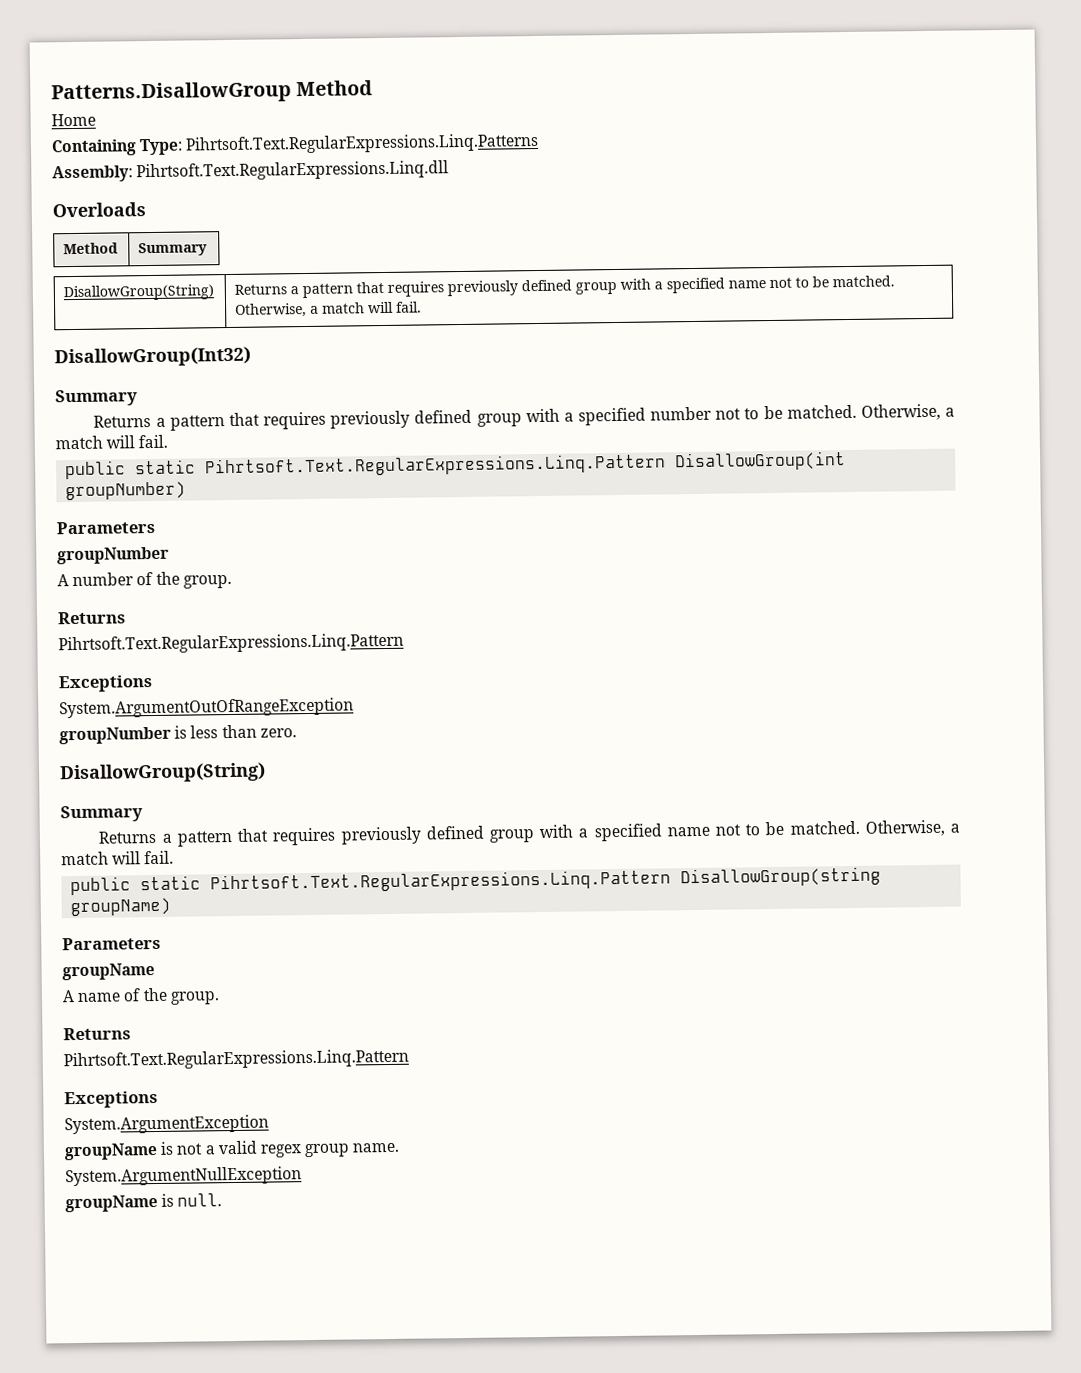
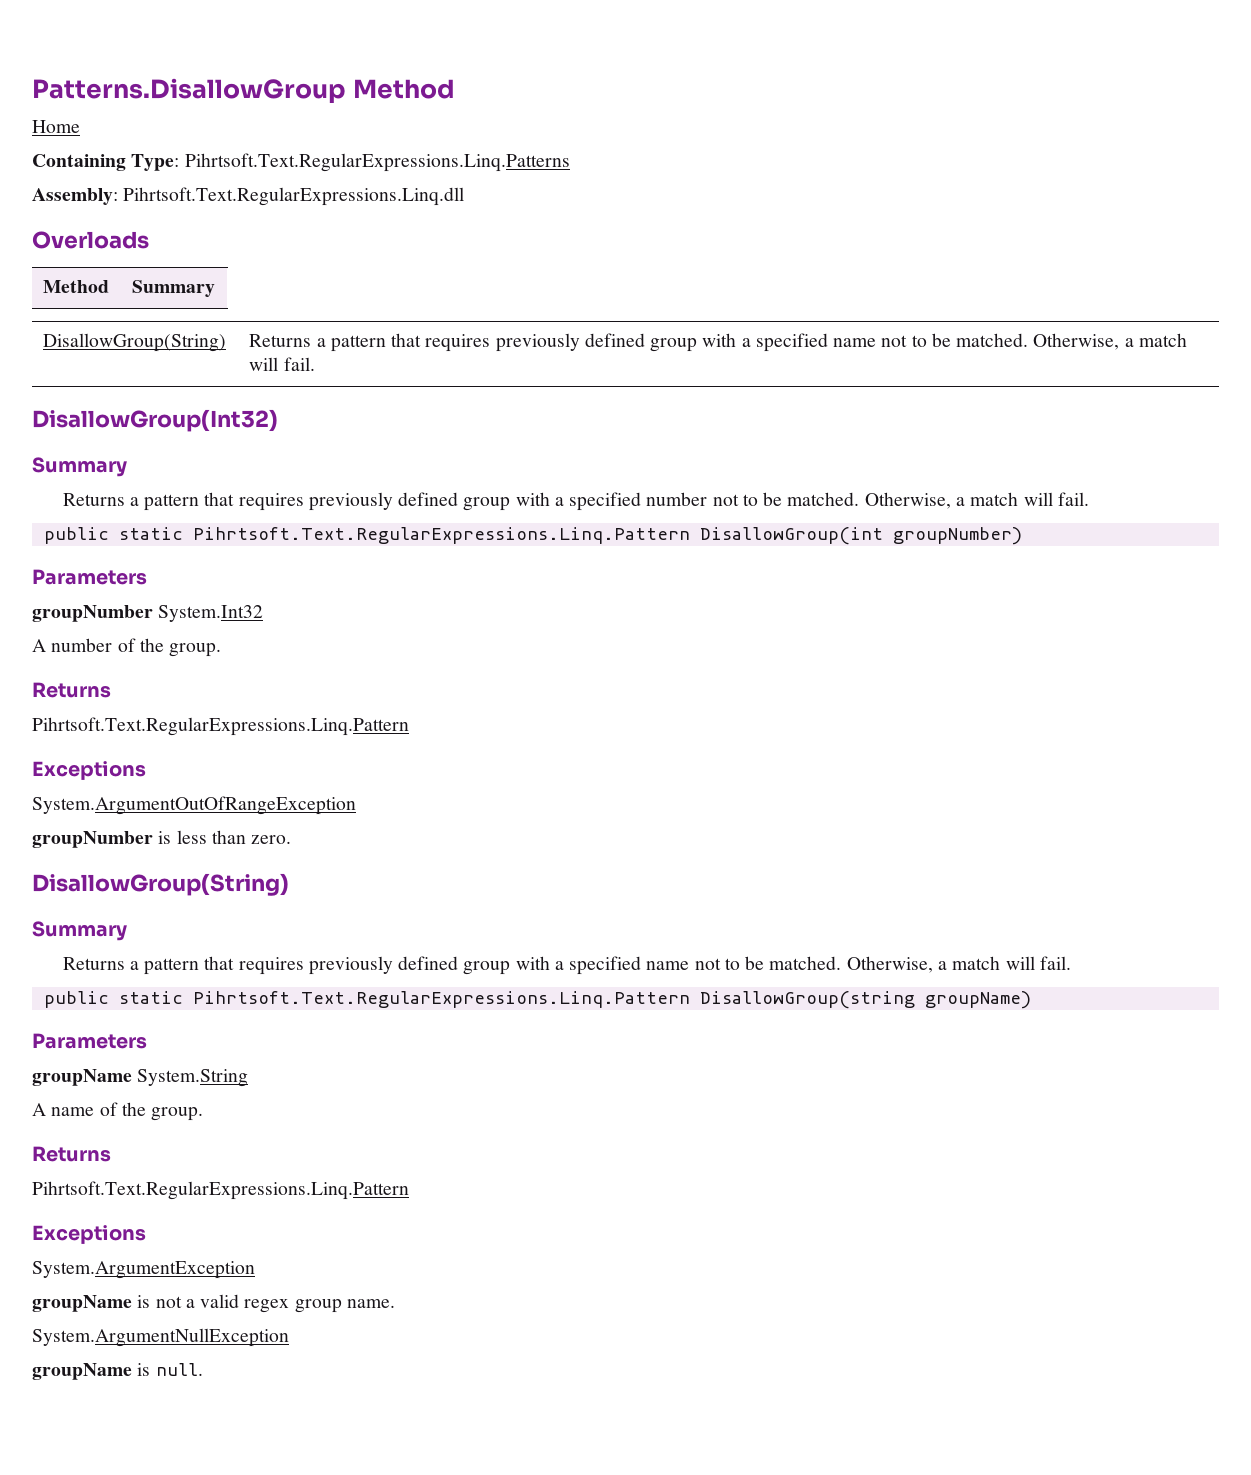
  public static Pihrtsoft.Text.RegularExpressions.Linq.Pattern DisallowGroup(int groupNumber)
  Parameters
- groupNumber
+ groupNumber System.Int32
  public static Pihrtsoft.Text.RegularExpressions.Linq.Pattern DisallowGroup(string groupName)
  Parameters
- groupName
+ groupName System.String

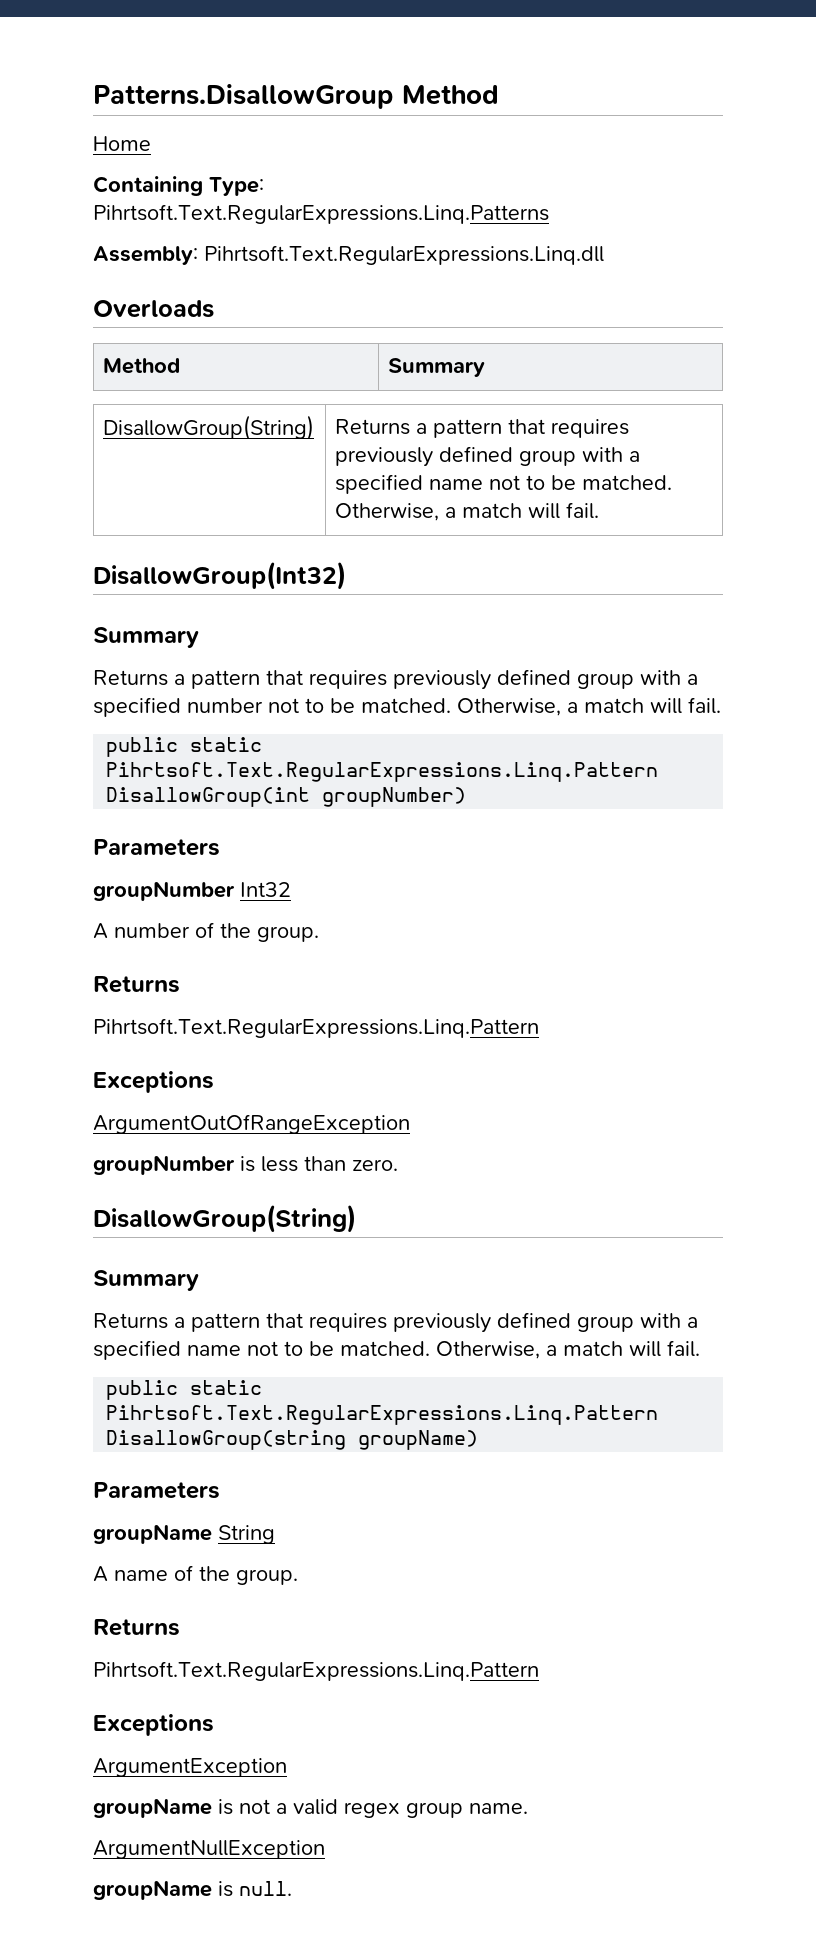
- groupNumber System.Int32
+ groupNumber Int32
- System.ArgumentOutOfRangeException
+ ArgumentOutOfRangeException
- groupName System.String
+ groupName String
- System.ArgumentException
+ ArgumentException
- System.ArgumentNullException
+ ArgumentNullException

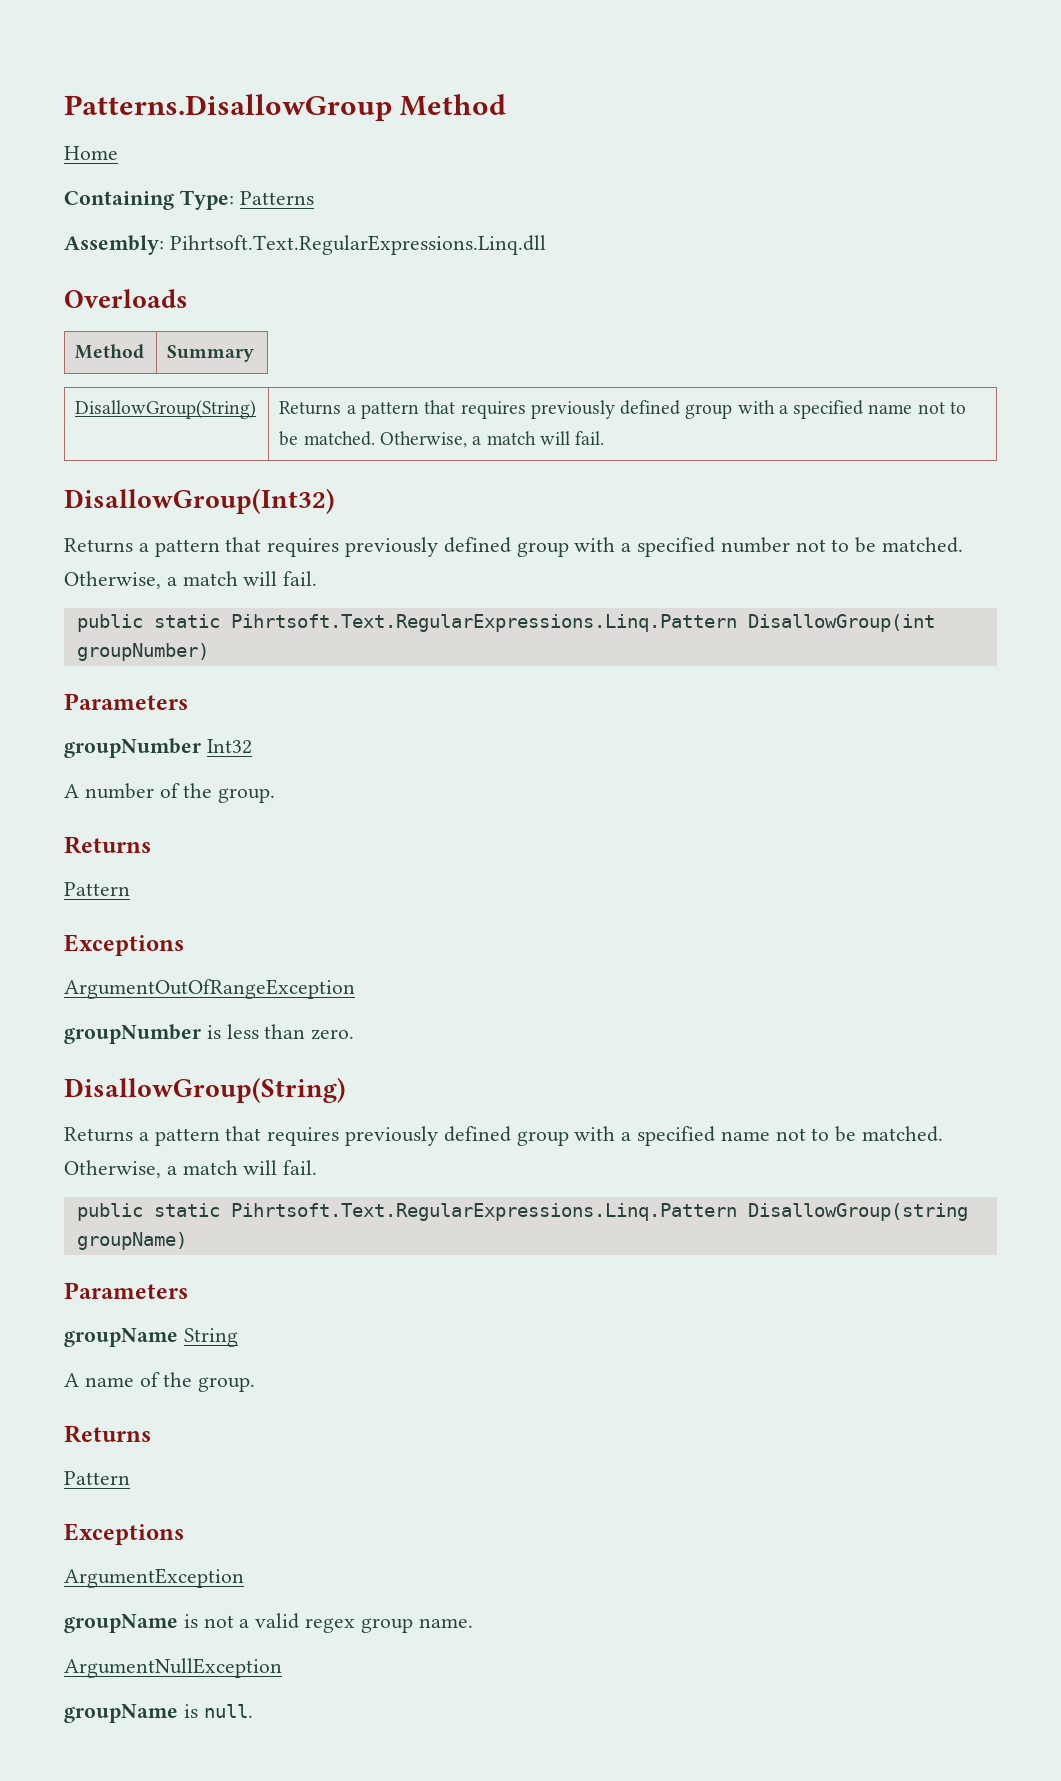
- Containing Type: Pihrtsoft.Text.RegularExpressions.Linq.Patterns
+ Containing Type: Patterns
  DisallowGroup(Int32)
- Summary
  A number of the group.
  Returns
- Pihrtsoft.Text.RegularExpressions.Linq.Pattern
+ Pattern
  groupNumber is less than zero.
  DisallowGroup(String)
- Summary
  A name of the group.
  Returns
- Pihrtsoft.Text.RegularExpressions.Linq.Pattern
+ Pattern

